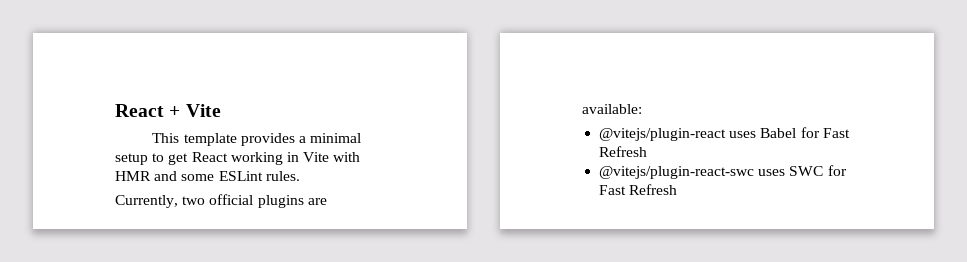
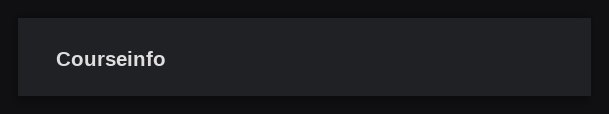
- React + Vite
- This template provides a minimal setup to get React working in Vite with HMR and some ESLint rules.
- Currently, two official plugins are available:
- @vitejs/plugin-react uses Babel for Fast Refresh
- @vitejs/plugin-react-swc uses SWC for Fast Refresh
+ Courseinfo

